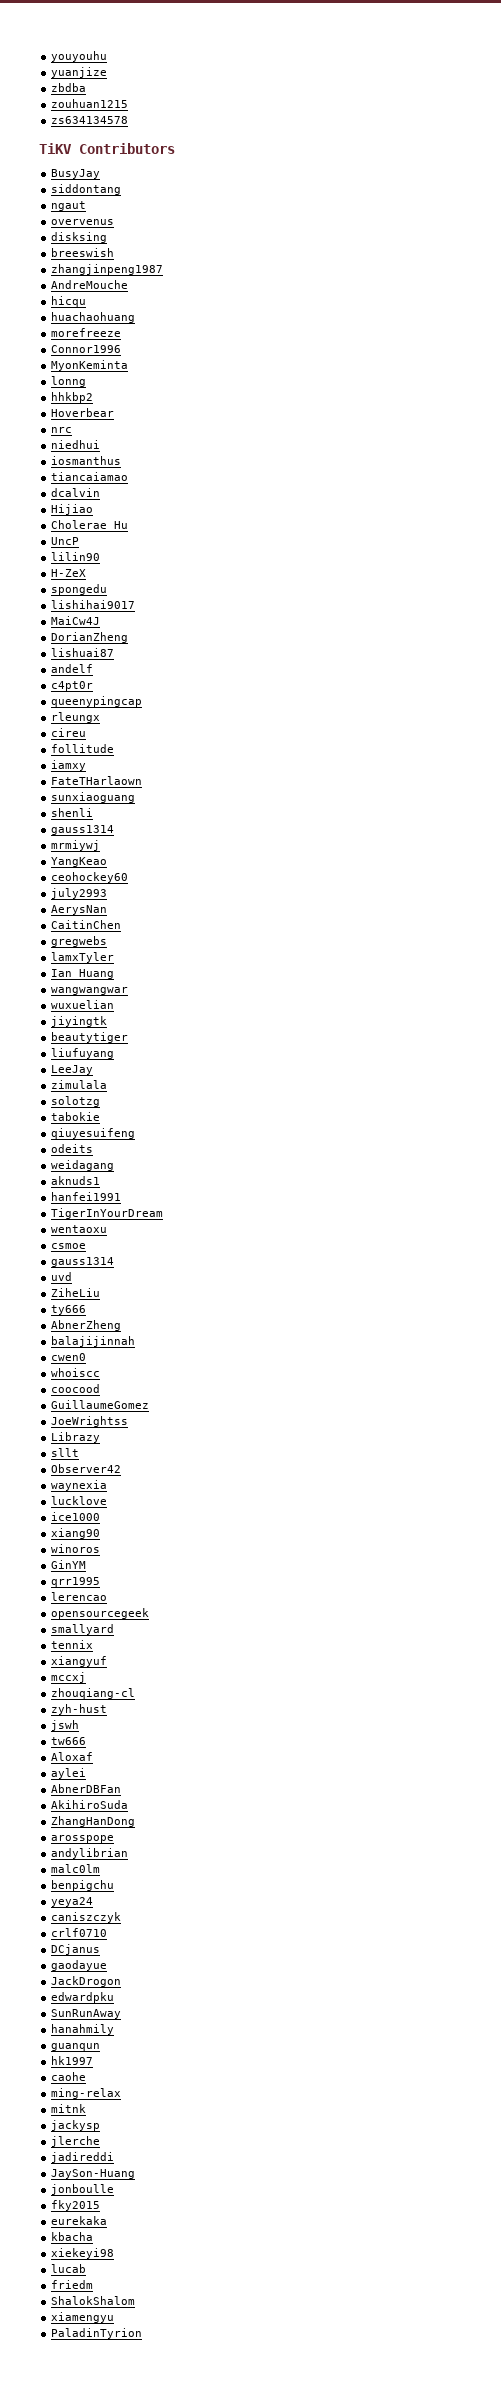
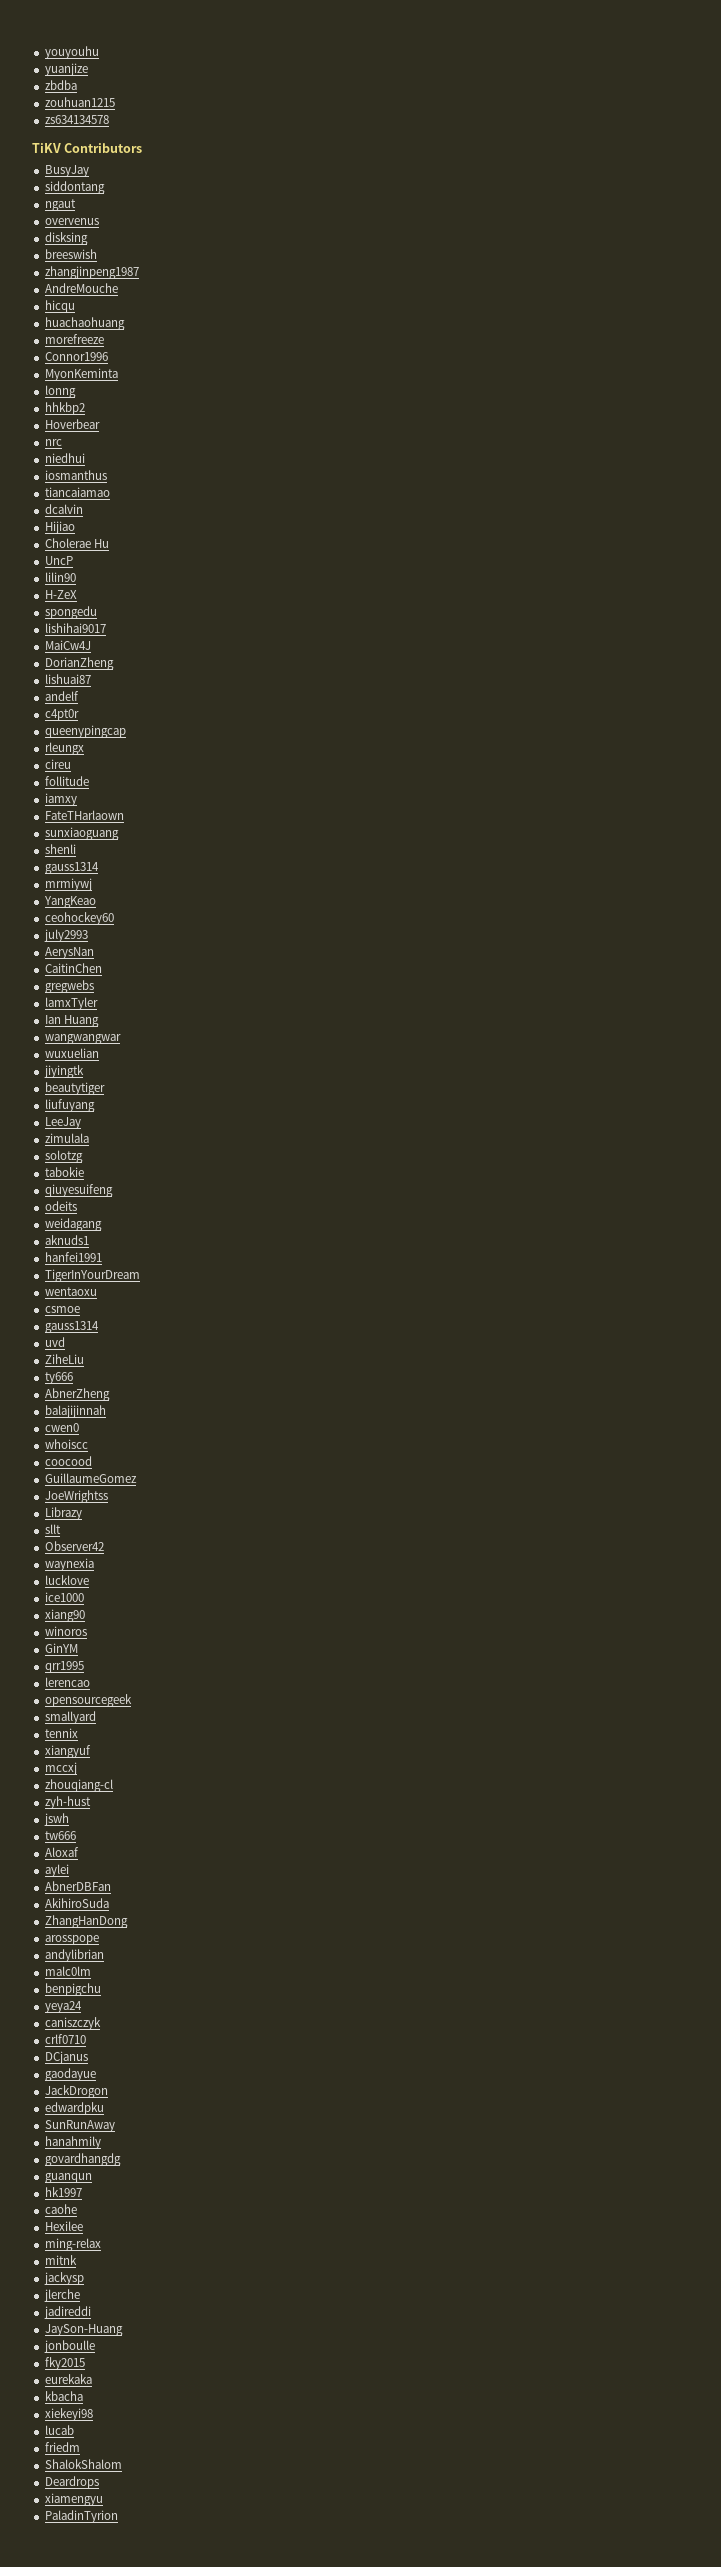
+ govardhangdg
+ Hexilee
+ Deardrops

